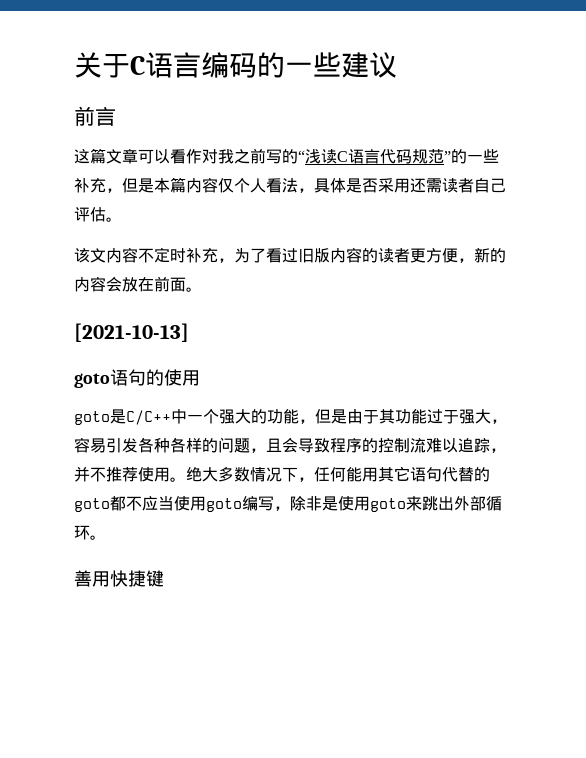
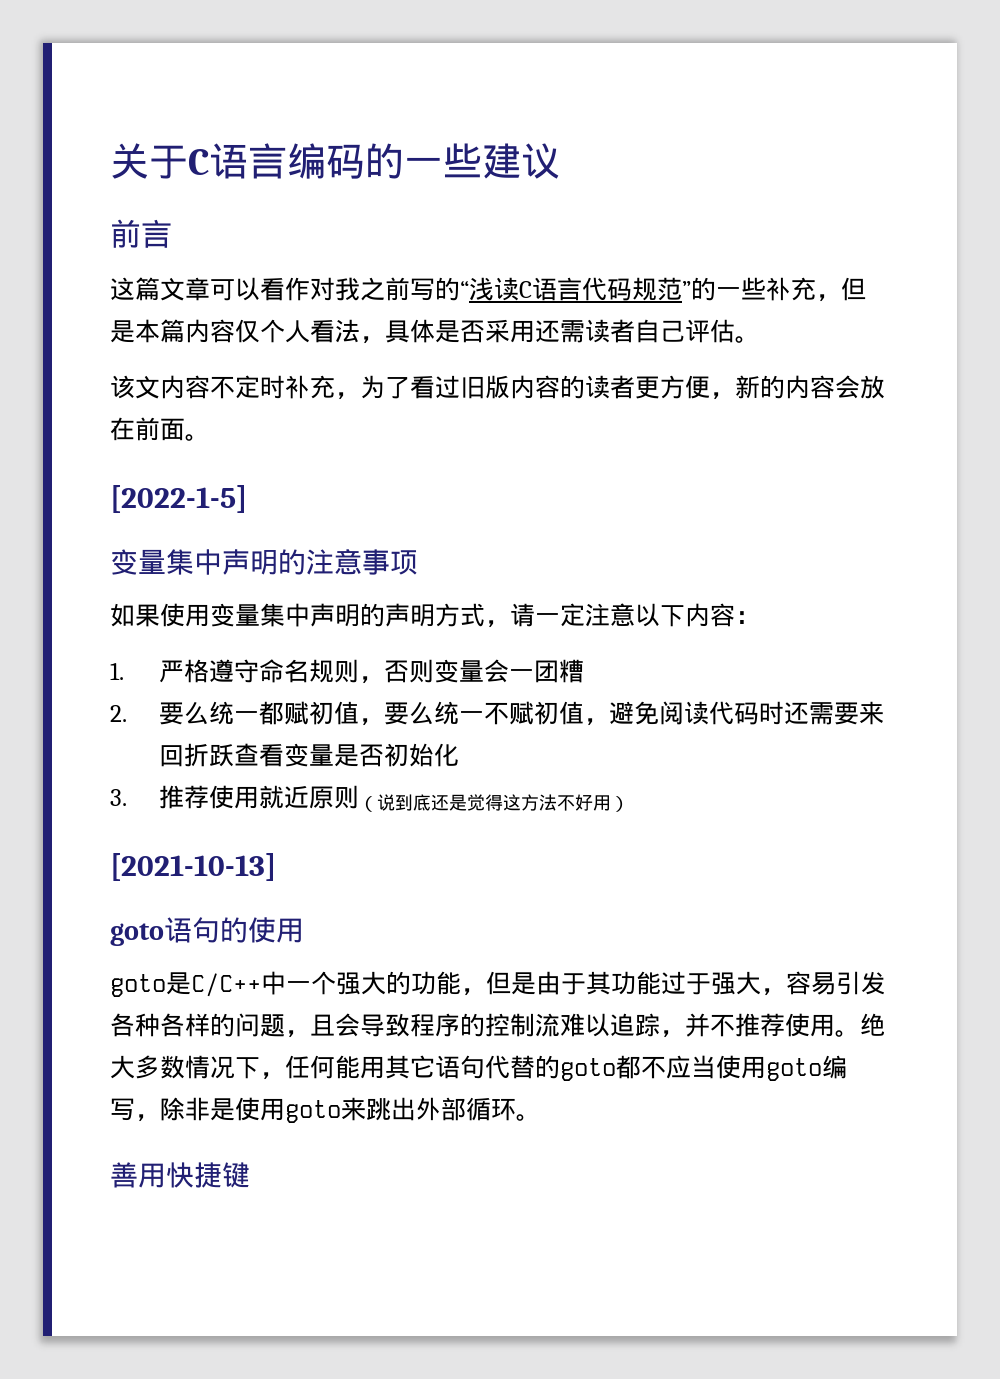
+ [2022-1-5]
+ 变量集中声明的注意事项
+ 如果使用变量集中声明的声明方式，请一定注意以下内容：
+ 1.严格遵守命名规则，否则变量会一团糟
+ 2.要么统一都赋初值，要么统一不赋初值，避免阅读代码时还需要来回折跃查看变量是否初始化
+ 3.推荐使用就近原则（说到底还是觉得这方法不好用）

